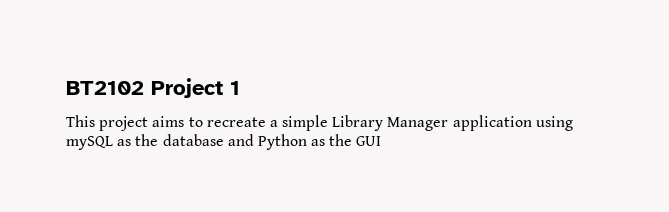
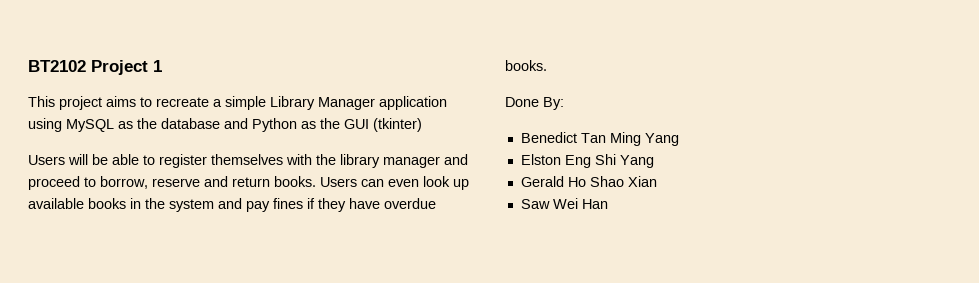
- This project aims to recreate a simple Library Manager application using mySQL as the database and Python as the GUI
+ This project aims to recreate a simple Library Manager application using MySQL as the database and Python as the GUI (tkinter)
+ Users will be able to register themselves with the library manager and proceed to borrow, reserve and return books. Users can even look up available books in the system and pay fines if they have overdue books.
+ Done By:
+ Benedict Tan Ming Yang
+ Elston Eng Shi Yang
+ Gerald Ho Shao Xian
+ Saw Wei Han

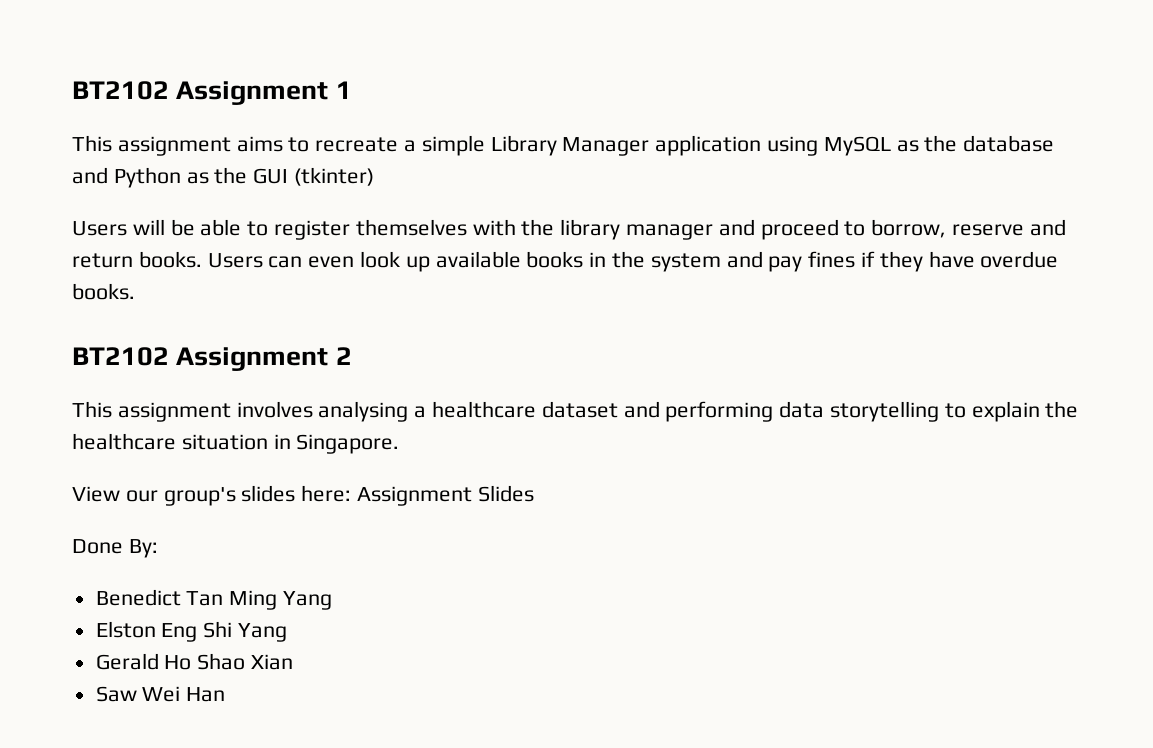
- BT2102 Project 1
+ BT2102 Assignment 1
- This project aims to recreate a simple Library Manager application using MySQL as the database and Python as the GUI (tkinter)
+ This assignment aims to recreate a simple Library Manager application using MySQL as the database and Python as the GUI (tkinter)
+ BT2102 Assignment 2
+ This assignment involves analysing a healthcare dataset and performing data storytelling to explain the healthcare situation in Singapore.
+ View our group's slides here: Assignment Slides

